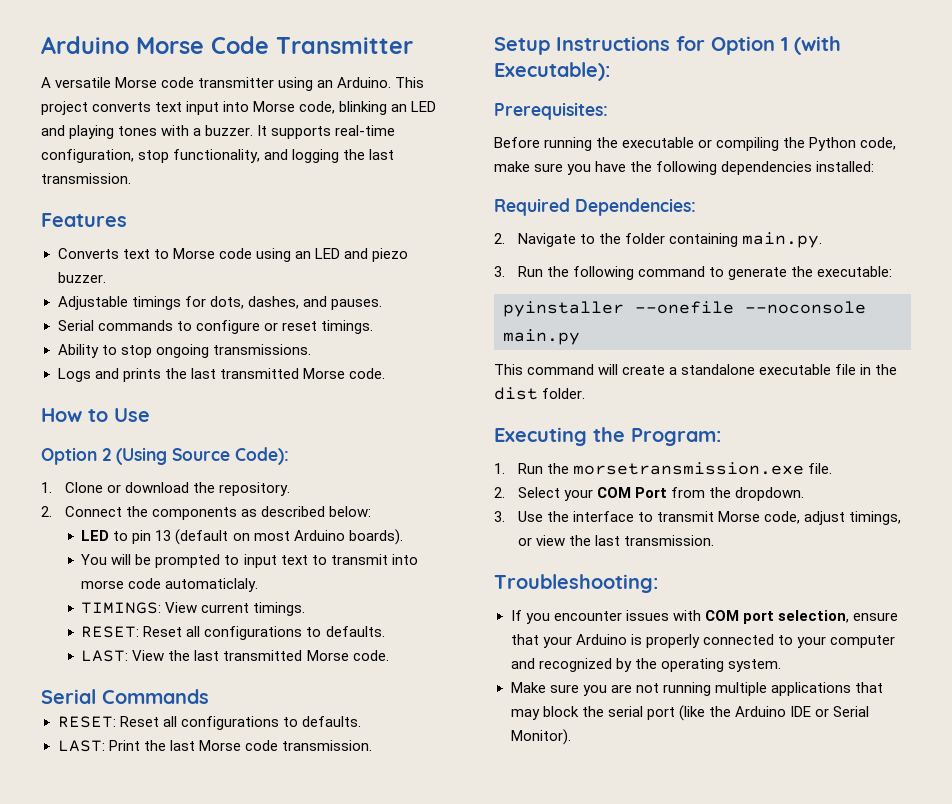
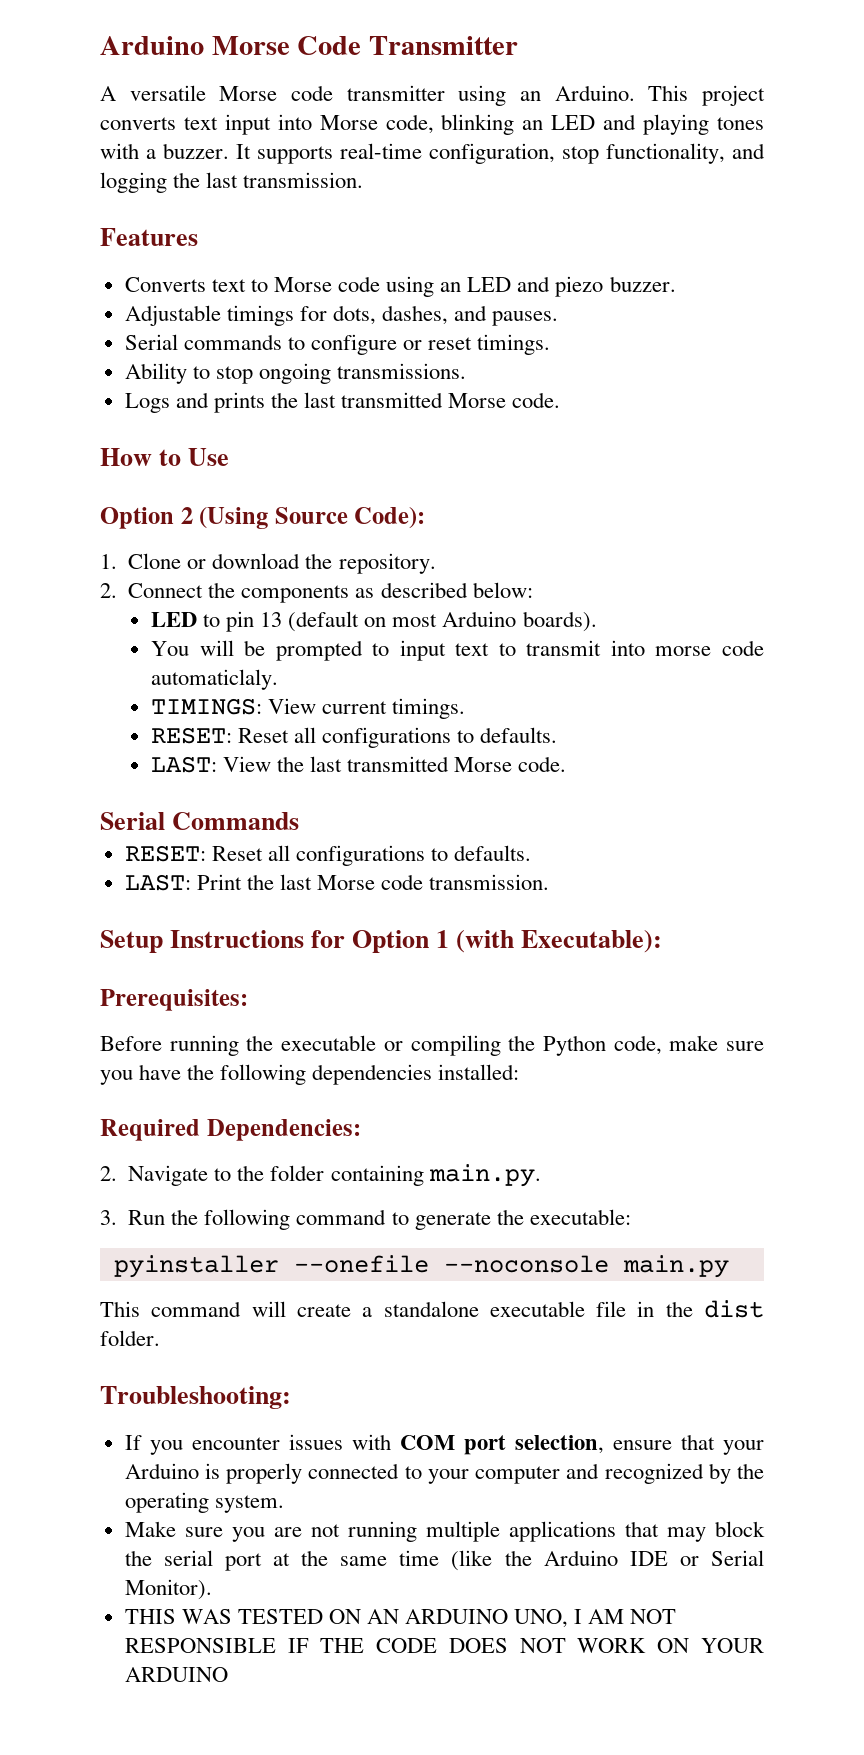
- Executing the Program:
- 1. Run the morsetransmission.exe file.
- 2. Select your COM Port from the dropdown.
- 3. Use the interface to transmit Morse code, adjust timings, or view the last transmission.
- Make sure you are not running multiple applications that may block the serial port (like the Arduino IDE or Serial Monitor).
+ Make sure you are not running multiple applications that may block the serial port at the same time (like the Arduino IDE or Serial Monitor).
+ THIS WAS TESTED ON AN ARDUINO UNO, I AM NOT RESPONSIBLE IF THE CODE DOES NOT WORK ON YOUR ARDUINO

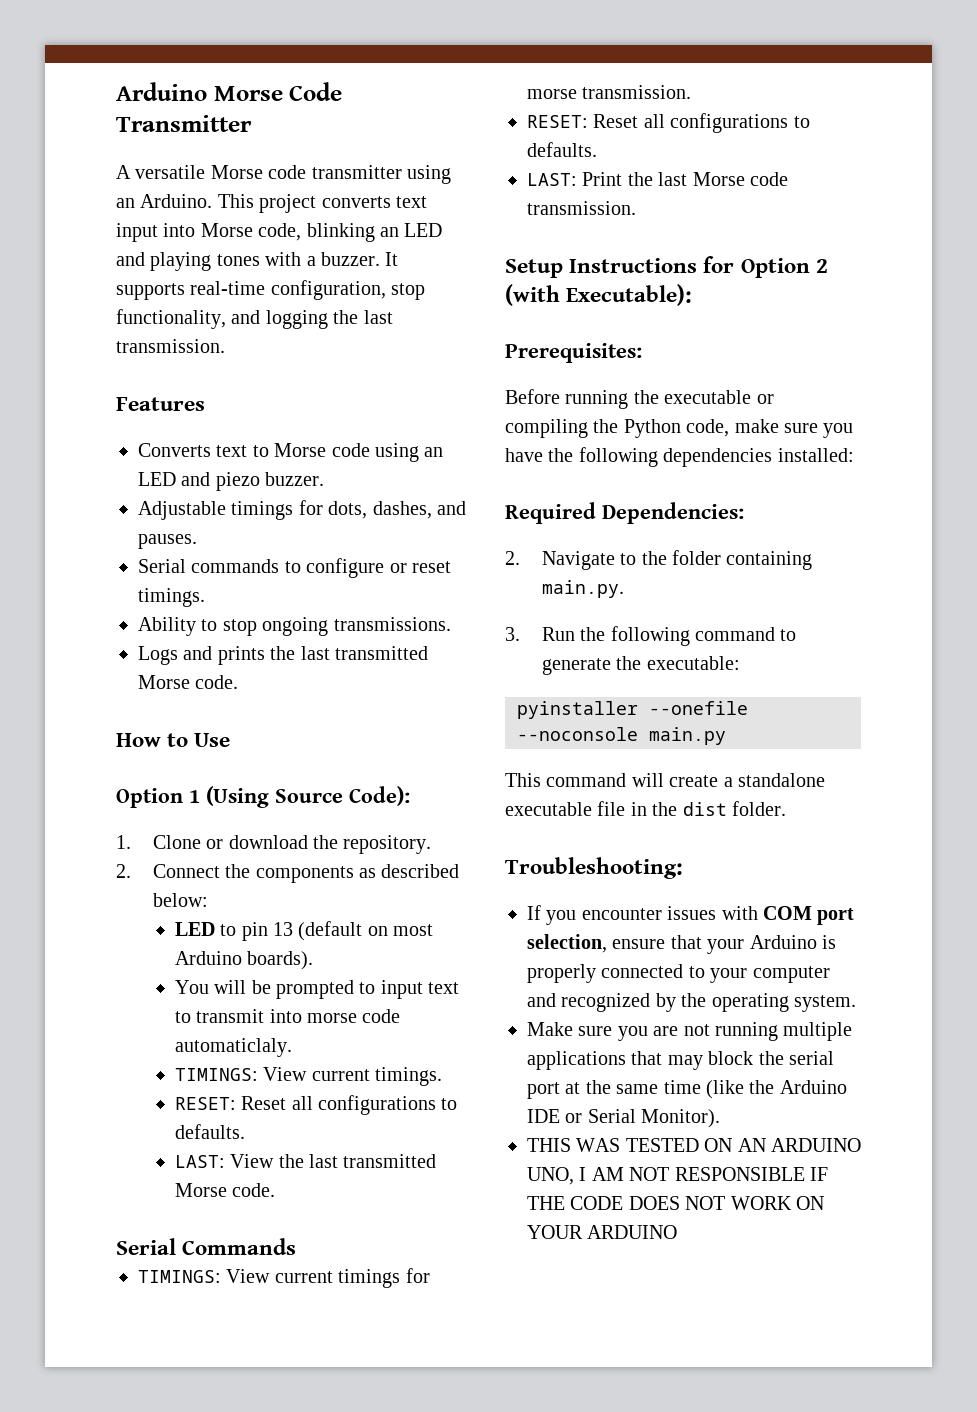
- Option 2 (Using Source Code):
+ Option 1 (Using Source Code):
+ TIMINGS: View current timings for morse transmission.
- Setup Instructions for Option 1 (with Executable):
+ Setup Instructions for Option 2 (with Executable):

